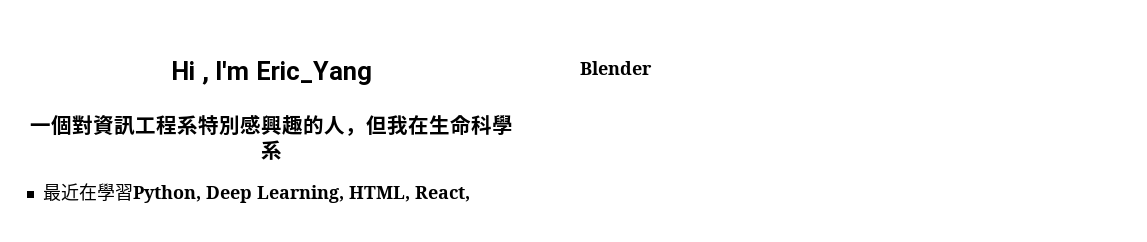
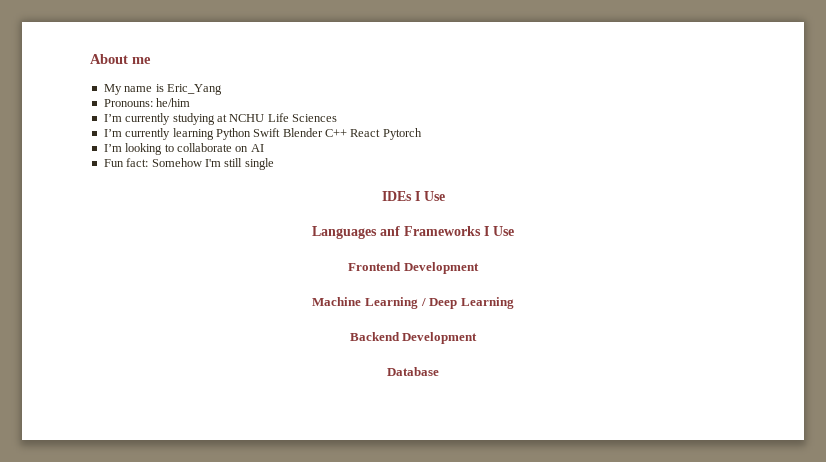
- Hi , I'm Eric_Yang
- 一個對資訊工程系特別感興趣的人，但我在生命科學系
- 最近在學習Python, Deep Learning, HTML, React, Blender
+ About me
+ My name is Eric_Yang
+ Pronouns: he/him
+ I’m currently studying at NCHU Life Sciences
+ I’m currently learning Python Swift Blender C++ React Pytorch
+ I’m looking to collaborate on AI
+ Fun fact: Somehow I'm still single
+ IDEs I Use
+ Languages anf Frameworks I Use
+ Frontend Development
+ Machine Learning / Deep Learning
+ Backend Development
+ Database

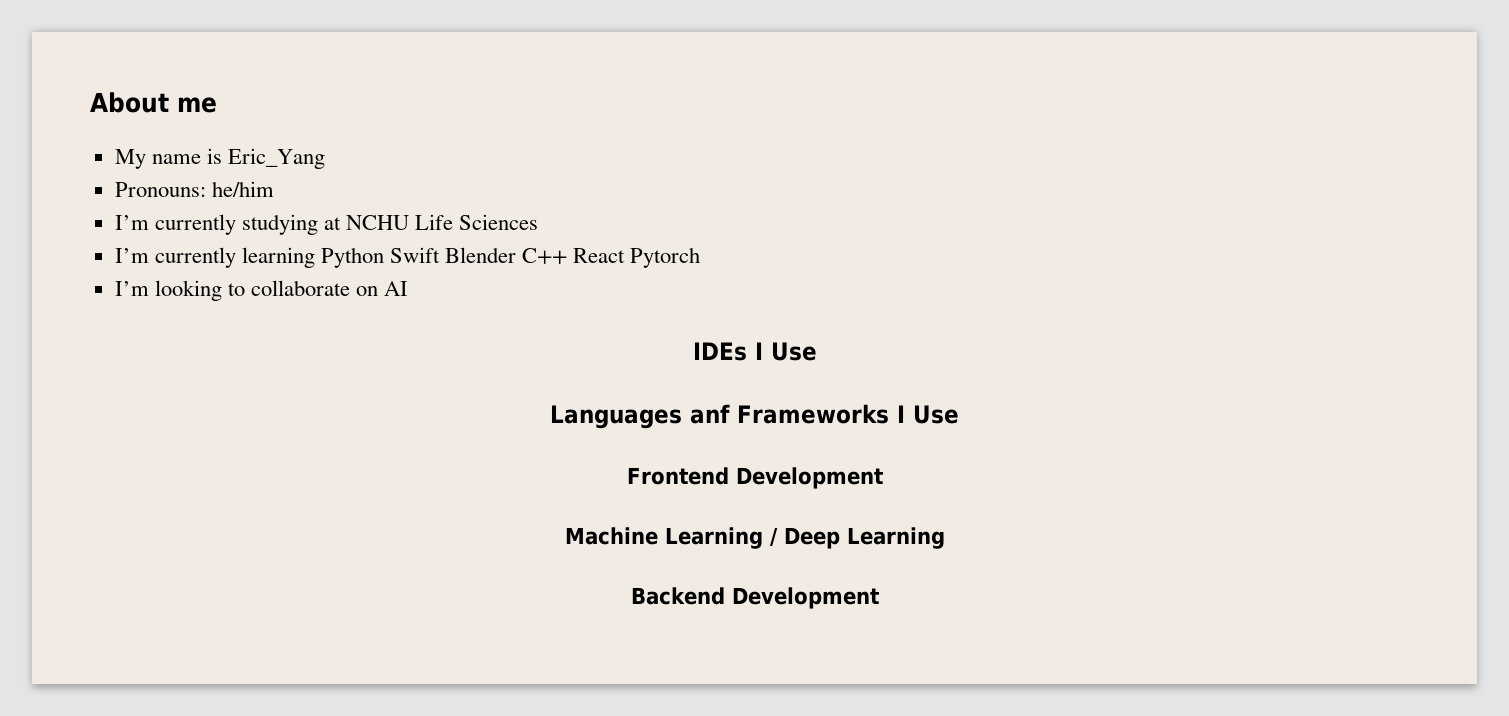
- Fun fact: Somehow I'm still single
- Database

